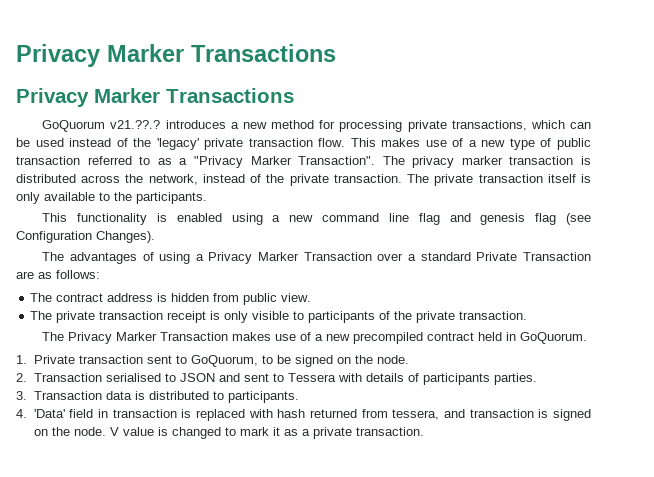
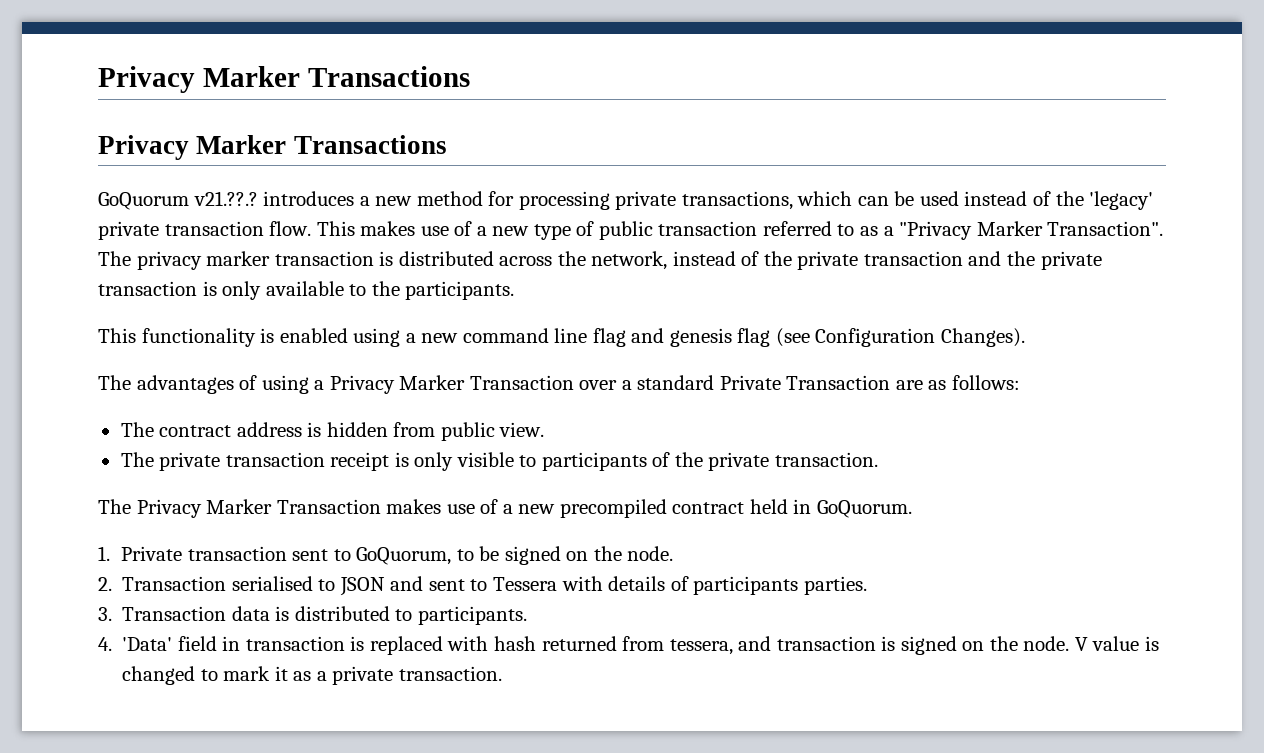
- The privacy marker transaction is distributed across the network, instead of the private transaction. The private transaction itself is only available to the participants.
+ The privacy marker transaction is distributed across the network, instead of the private transaction and the private transaction is only available to the participants.

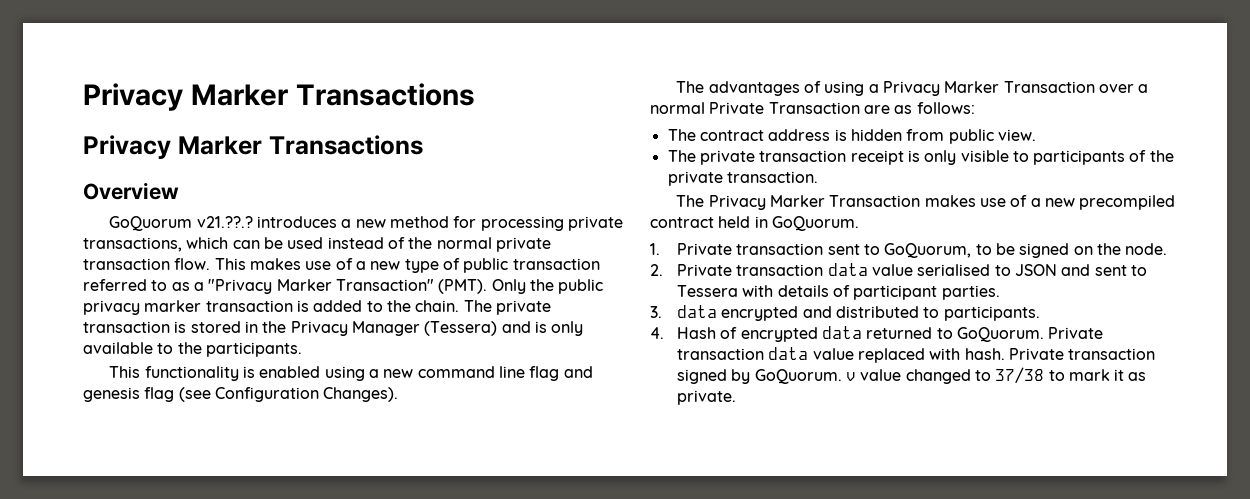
+ Overview
- GoQuorum v21.??.? introduces a new method for processing private transactions, which can be used instead of the 'legacy' private transaction flow.
+ GoQuorum v21.??.? introduces a new method for processing private transactions, which can be used instead of the normal private transaction flow.
- This makes use of a new type of public transaction referred to as a "Privacy Marker Transaction". The privacy marker transaction is distributed across the network, instead of the private transaction and the private transaction is only available to the participants.
+ This makes use of a new type of public transaction referred to as a "Privacy Marker Transaction" (PMT). Only the public privacy marker transaction is added to the chain. The private transaction is stored in the Privacy Manager (Tessera) and is only available to the participants.
- The advantages of using a Privacy Marker Transaction over a standard Private Transaction are as follows:
+ The advantages of using a Privacy Marker Transaction over a normal Private Transaction are as follows:
- 2. Transaction serialised to JSON and sent to Tessera with details of participants parties.
+ 2. Private transaction data value serialised to JSON and sent to Tessera with details of participant parties.
- 3. Transaction data is distributed to participants.
+ 3. data encrypted and distributed to participants.
- 4. 'Data' field in transaction is replaced with hash returned from tessera, and transaction is signed on the node. V value is changed to mark it as a private transaction.
+ 4. Hash of encrypted data returned to GoQuorum. Private transaction data value replaced with hash. Private transaction signed by GoQuorum. v value changed to 37/38 to mark it as private.

